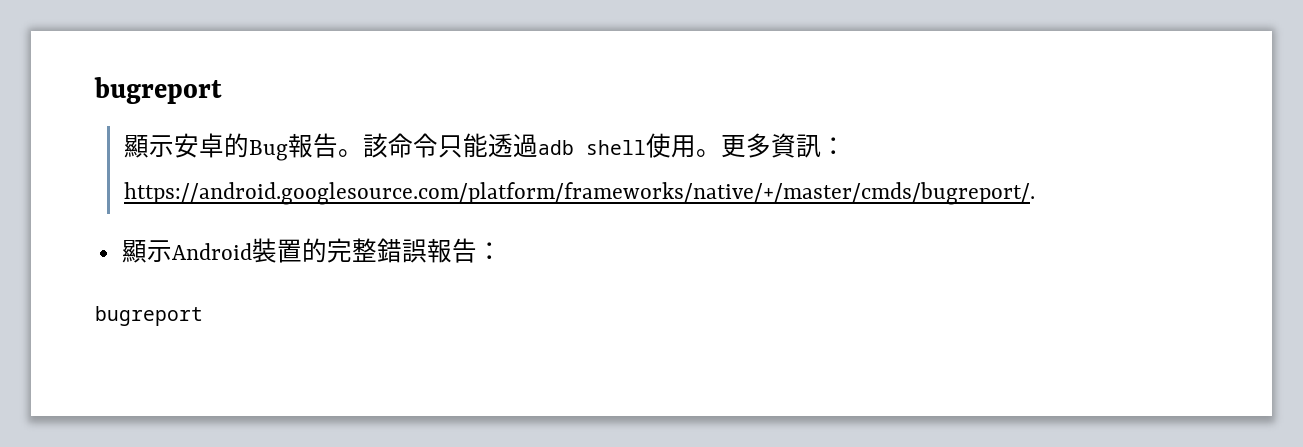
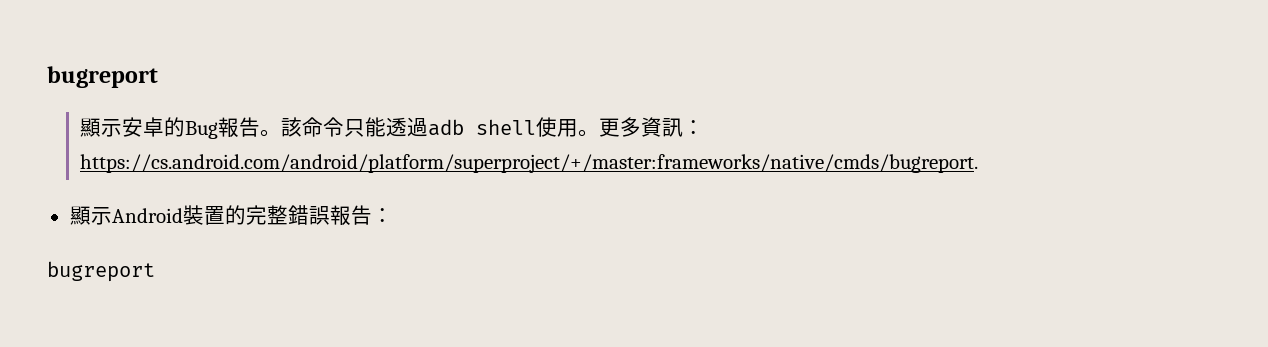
- 更多資訊：https://android.googlesource.com/platform/frameworks/native/+/master/cmds/bugreport/.
+ 更多資訊：https://cs.android.com/android/platform/superproject/+/master:frameworks/native/cmds/bugreport.

